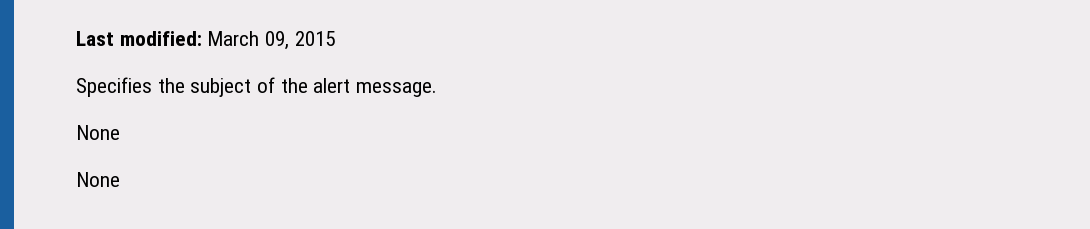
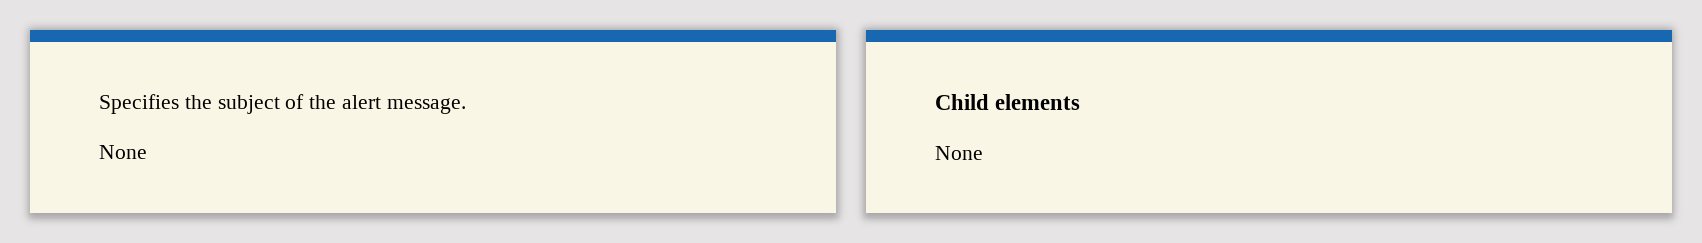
- Last modified: March 09, 2015
+ Child elements

